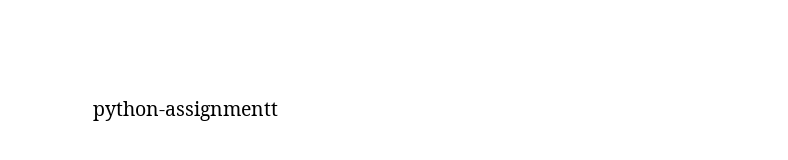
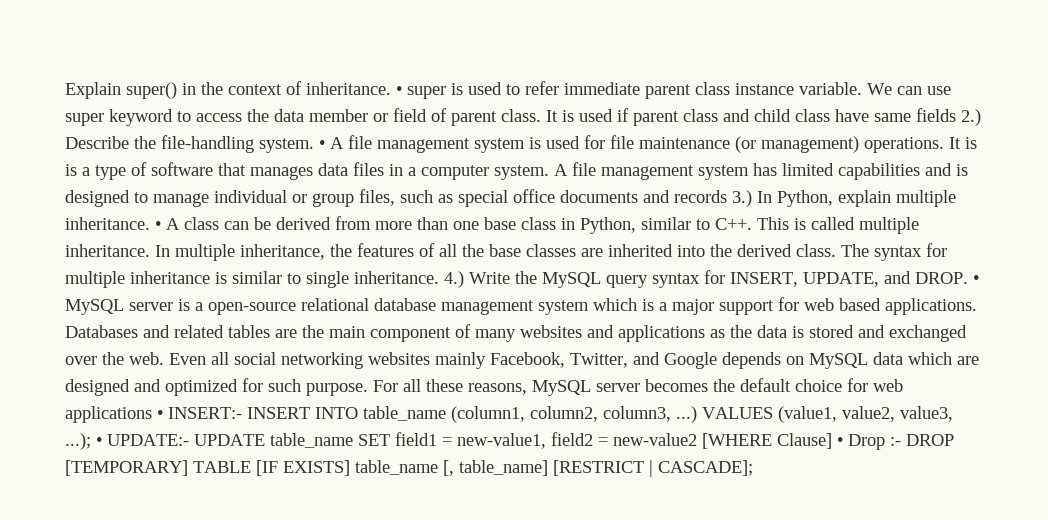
- python-assignmentt
+ Explain super() in the context of inheritance. • super is used to refer immediate parent class instance variable. We can use super keyword to access the data member or field of parent class. It is used if parent class and child class have same fields 2.) Describe the file-handling system. • A file management system is used for file maintenance (or management) operations. It is is a type of software that manages data files in a computer system. A file management system has limited capabilities and is designed to manage individual or group files, such as special office documents and records 3.) In Python, explain multiple inheritance. • A class can be derived from more than one base class in Python, similar to C++. This is called multiple inheritance. In multiple inheritance, the features of all the base classes are inherited into the derived class. The syntax for multiple inheritance is similar to single inheritance. 4.) Write the MySQL query syntax for INSERT, UPDATE, and DROP. • MySQL server is a open-source relational database management system which is a major support for web based applications. Databases and related tables are the main component of many websites and applications as the data is stored and exchanged over the web. Even all social networking websites mainly Facebook, Twitter, and Google depends on MySQL data which are designed and optimized for such purpose. For all these reasons, MySQL server becomes the default choice for web applications • INSERT:- INSERT INTO table_name (column1, column2, column3, ...) VALUES (value1, value2, value3, ...); • UPDATE:- UPDATE table_name SET field1 = new-value1, field2 = new-value2 [WHERE Clause] • Drop :- DROP [TEMPORARY] TABLE [IF EXISTS] table_name [, table_name] [RESTRICT | CASCADE];

